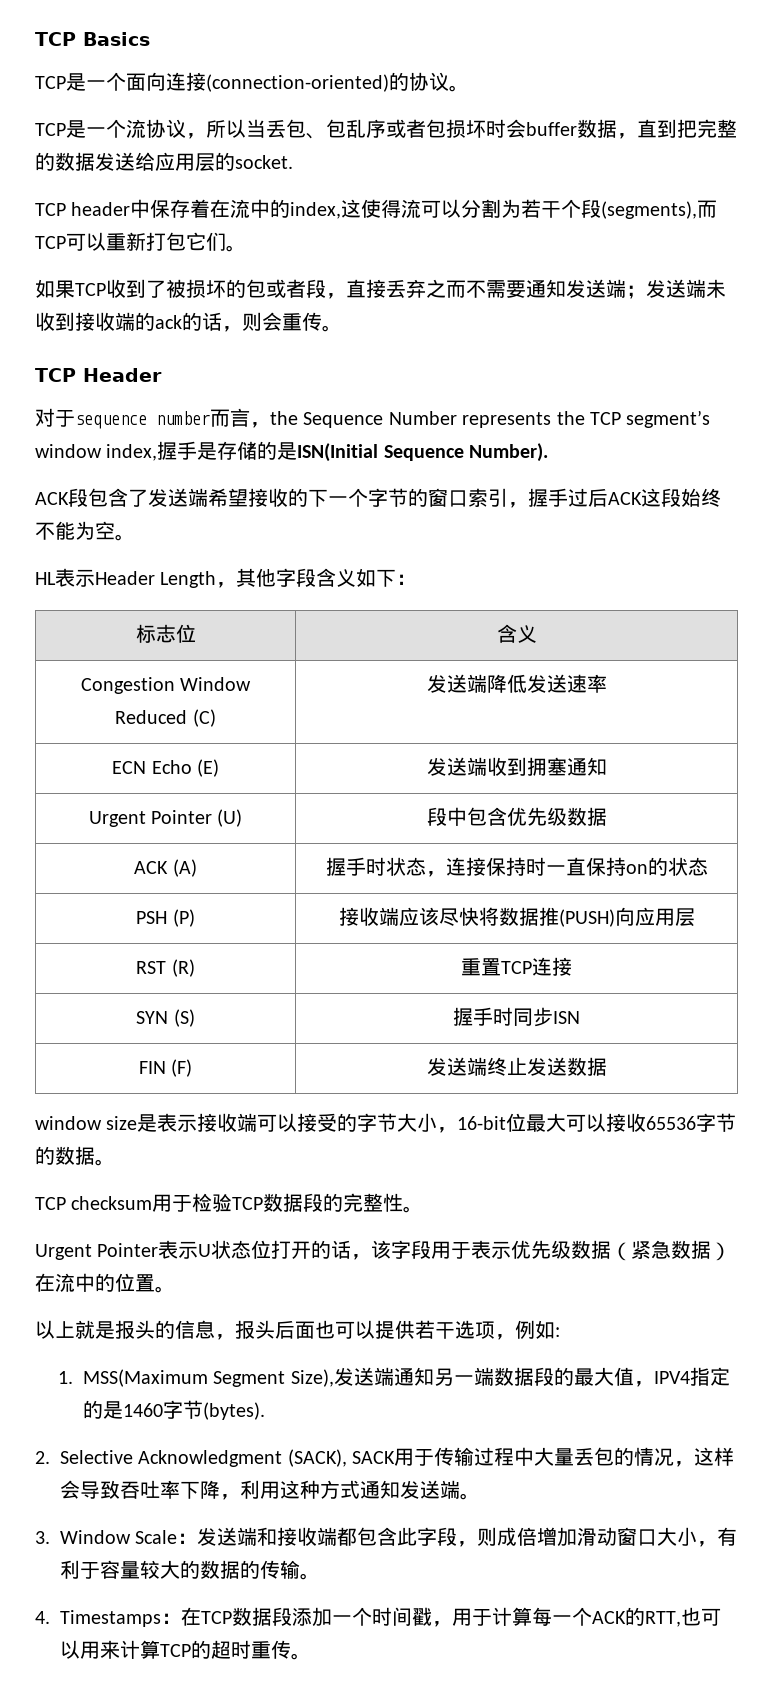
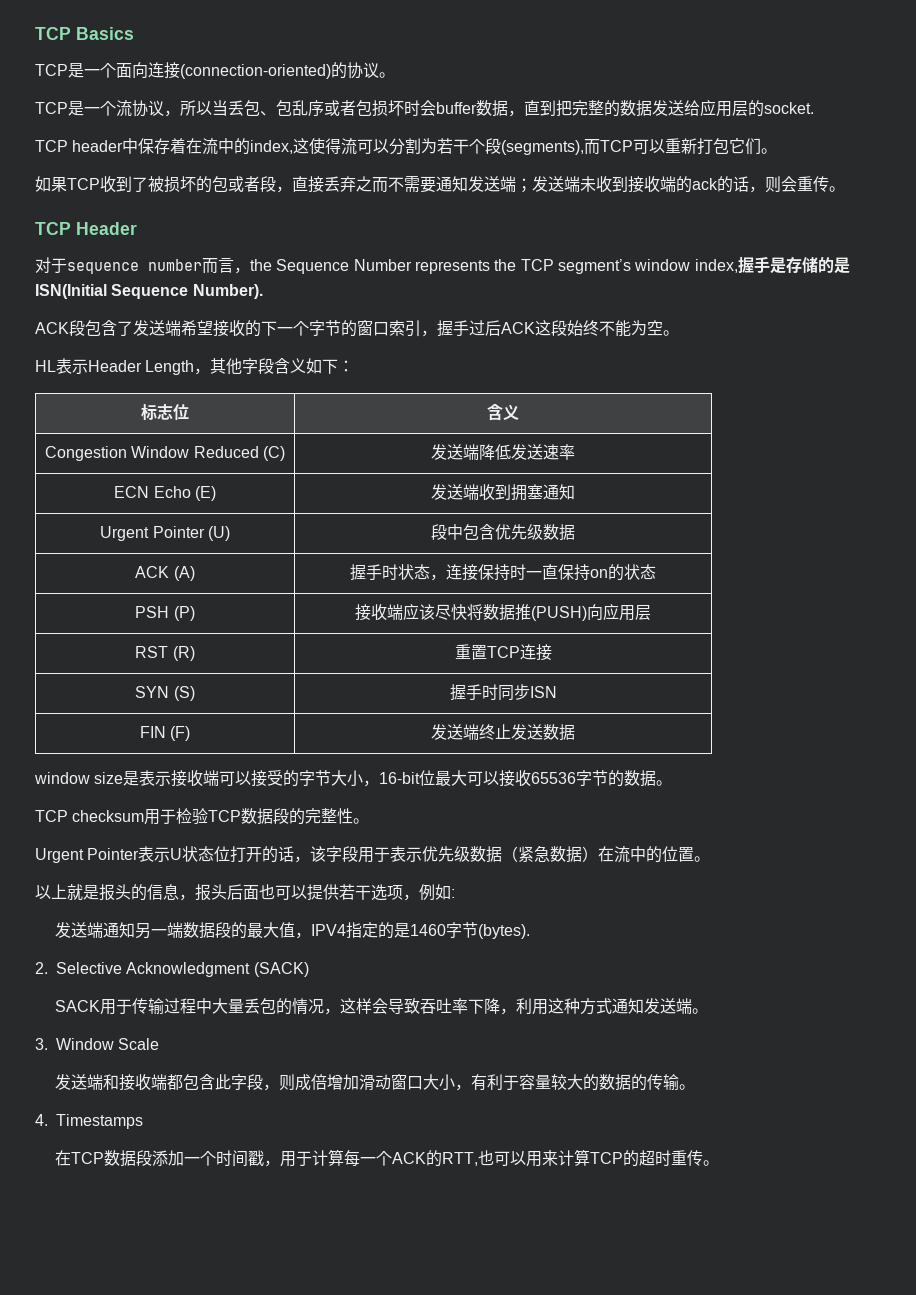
- 1. MSS(Maximum Segment Size),发送端通知另一端数据段的最大值，IPV4指定的是1460字节(bytes).
+ 发送端通知另一端数据段的最大值，IPV4指定的是1460字节(bytes).
- 2. Selective Acknowledgment (SACK), SACK用于传输过程中大量丢包的情况，这样会导致吞吐率下降，利用这种方式通知发送端。
+ 2. Selective Acknowledgment (SACK)
+ SACK用于传输过程中大量丢包的情况，这样会导致吞吐率下降，利用这种方式通知发送端。
- 3. Window Scale：发送端和接收端都包含此字段，则成倍增加滑动窗口大小，有利于容量较大的数据的传输。
+ 3. Window Scale
+ 发送端和接收端都包含此字段，则成倍增加滑动窗口大小，有利于容量较大的数据的传输。
- 4. Timestamps：在TCP数据段添加一个时间戳，用于计算每一个ACK的RTT,也可以用来计算TCP的超时重传。
+ 4. Timestamps
+ 在TCP数据段添加一个时间戳，用于计算每一个ACK的RTT,也可以用来计算TCP的超时重传。

